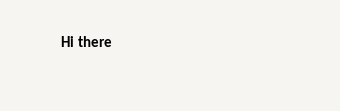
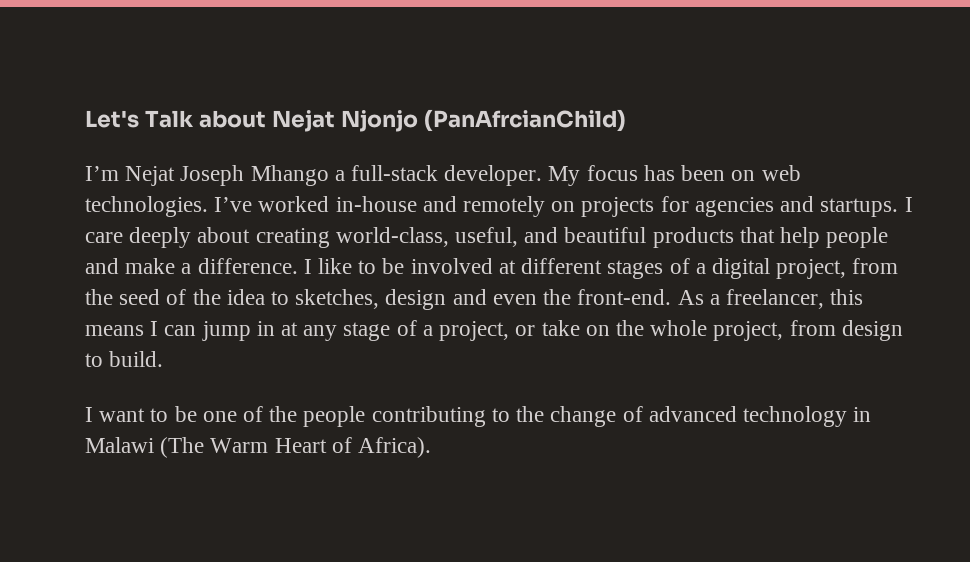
- Hi there
+ Let's Talk about Nejat Njonjo (PanAfrcianChild)
+ I’m Nejat Joseph Mhango a full-stack developer. My focus has been on web technologies. I’ve worked in-house and remotely on projects for agencies and startups. I care deeply about creating world-class, useful, and beautiful products that help people and make a difference. I like to be involved at different stages of a digital project, from the seed of the idea to sketches, design and even the front-end. As a freelancer, this means I can jump in at any stage of a project, or take on the whole project, from design to build.
+ I want to be one of the people contributing to the change of advanced technology in Malawi (The Warm Heart of Africa).

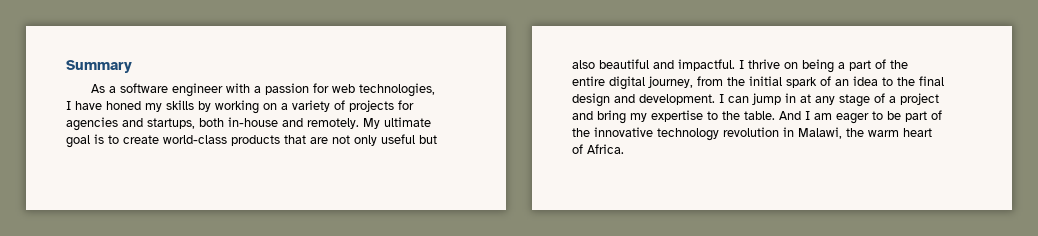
- Let's Talk about Nejat Njonjo (PanAfrcianChild)
- I’m Nejat Joseph Mhango a full-stack developer. My focus has been on web technologies. I’ve worked in-house and remotely on projects for agencies and startups. I care deeply about creating world-class, useful, and beautiful products that help people and make a difference. I like to be involved at different stages of a digital project, from the seed of the idea to sketches, design and even the front-end. As a freelancer, this means I can jump in at any stage of a project, or take on the whole project, from design to build.
- I want to be one of the people contributing to the change of advanced technology in Malawi (The Warm Heart of Africa).
+ Summary
+ As a software engineer with a passion for web technologies, I have honed my skills by working on a variety of projects for agencies and startups, both in-house and remotely. My ultimate goal is to create world-class products that are not only useful but also beautiful and impactful. I thrive on being a part of the entire digital journey, from the initial spark of an idea to the final design and development. I can jump in at any stage of a project and bring my expertise to the table. And I am eager to be part of the innovative technology revolution in Malawi, the warm heart of Africa.

